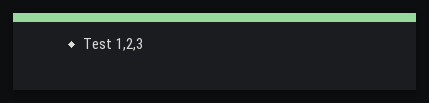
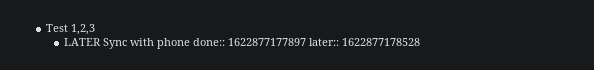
+ LATER Sync with phone done:: 1622877177897 later:: 1622877178528

